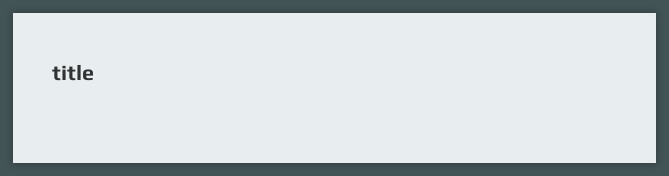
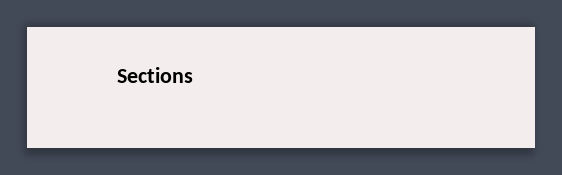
- title
+ Sections

